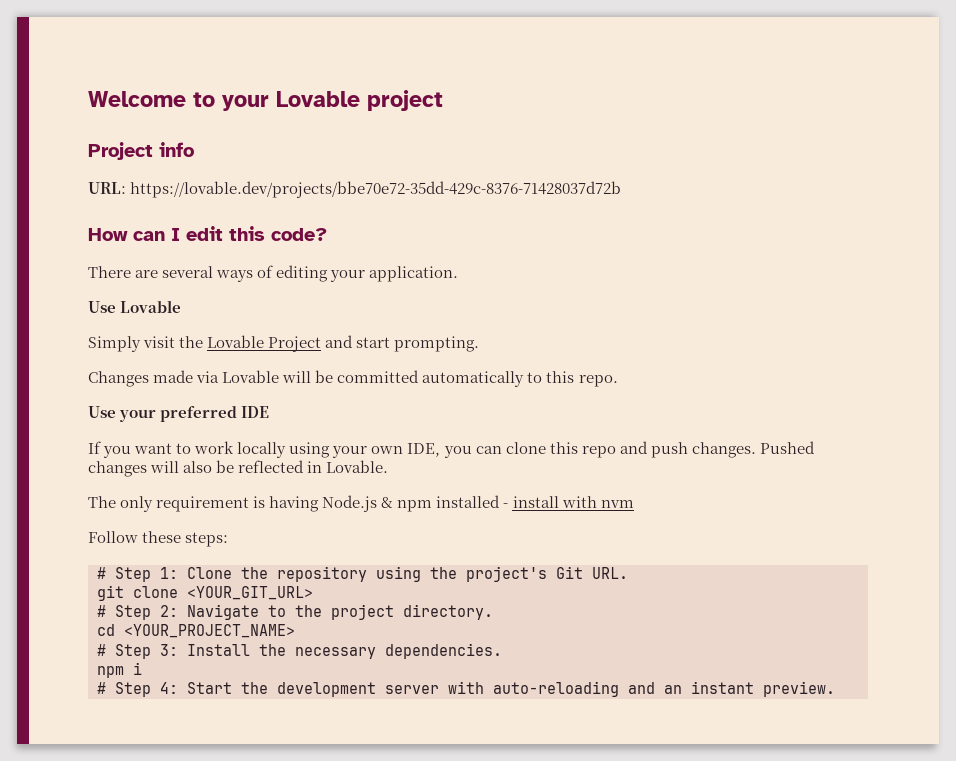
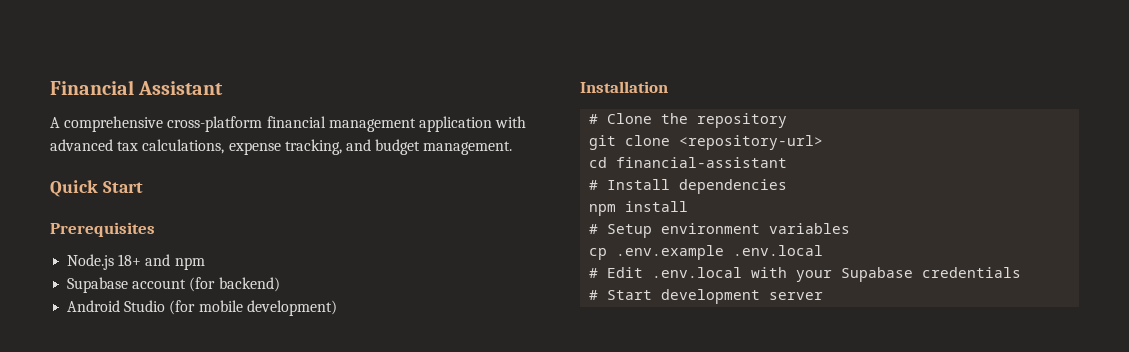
- Welcome to your Lovable project
- Project info
- URL: https://lovable.dev/projects/bbe70e72-35dd-429c-8376-71428037d72b
- How can I edit this code?
- There are several ways of editing your application.
- Use Lovable
- Simply visit the Lovable Project and start prompting.
- Changes made via Lovable will be committed automatically to this repo.
- Use your preferred IDE
- If you want to work locally using your own IDE, you can clone this repo and push changes. Pushed changes will also be reflected in Lovable.
- The only requirement is having Node.js & npm installed - install with nvm
- Follow these steps:
- # Step 1: Clone the repository using the project's Git URL.
- git clone <YOUR_GIT_URL>
- # Step 2: Navigate to the project directory.
- cd <YOUR_PROJECT_NAME>
- # Step 3: Install the necessary dependencies.
- npm i
- # Step 4: Start the development server with auto-reloading and an instant preview.
+ Financial Assistant
+ A comprehensive cross-platform financial management application with advanced tax calculations, expense tracking, and budget management.
+ Quick Start
+ Prerequisites
+ Node.js 18+ and npm
+ Supabase account (for backend)
+ Android Studio (for mobile development)
+ Installation
+ # Clone the repository
+ git clone <repository-url>
+ cd financial-assistant
+ # Install dependencies
+ npm install
+ # Setup environment variables
+ cp .env.example .env.local
+ # Edit .env.local with your Supabase credentials
+ # Start development server

